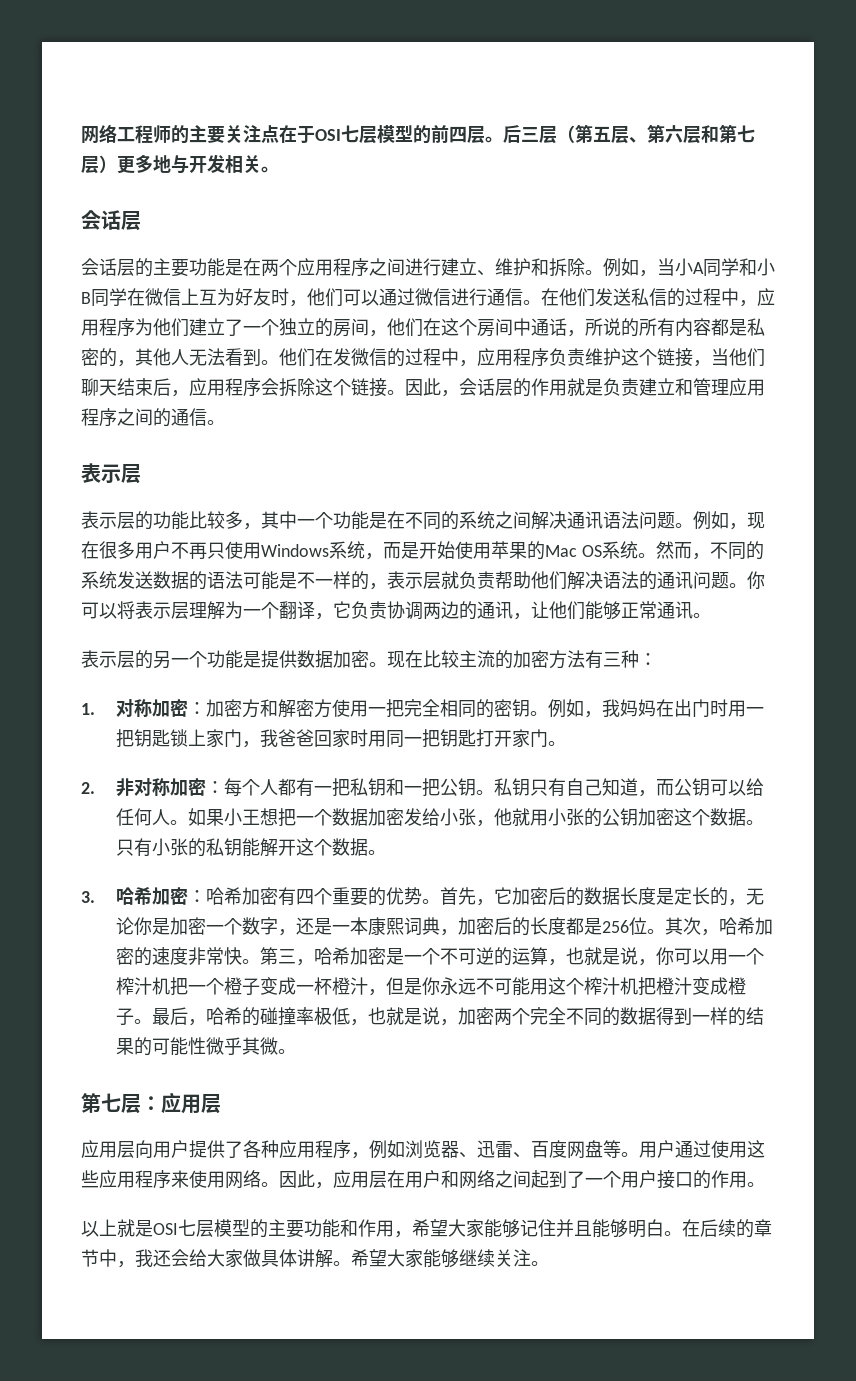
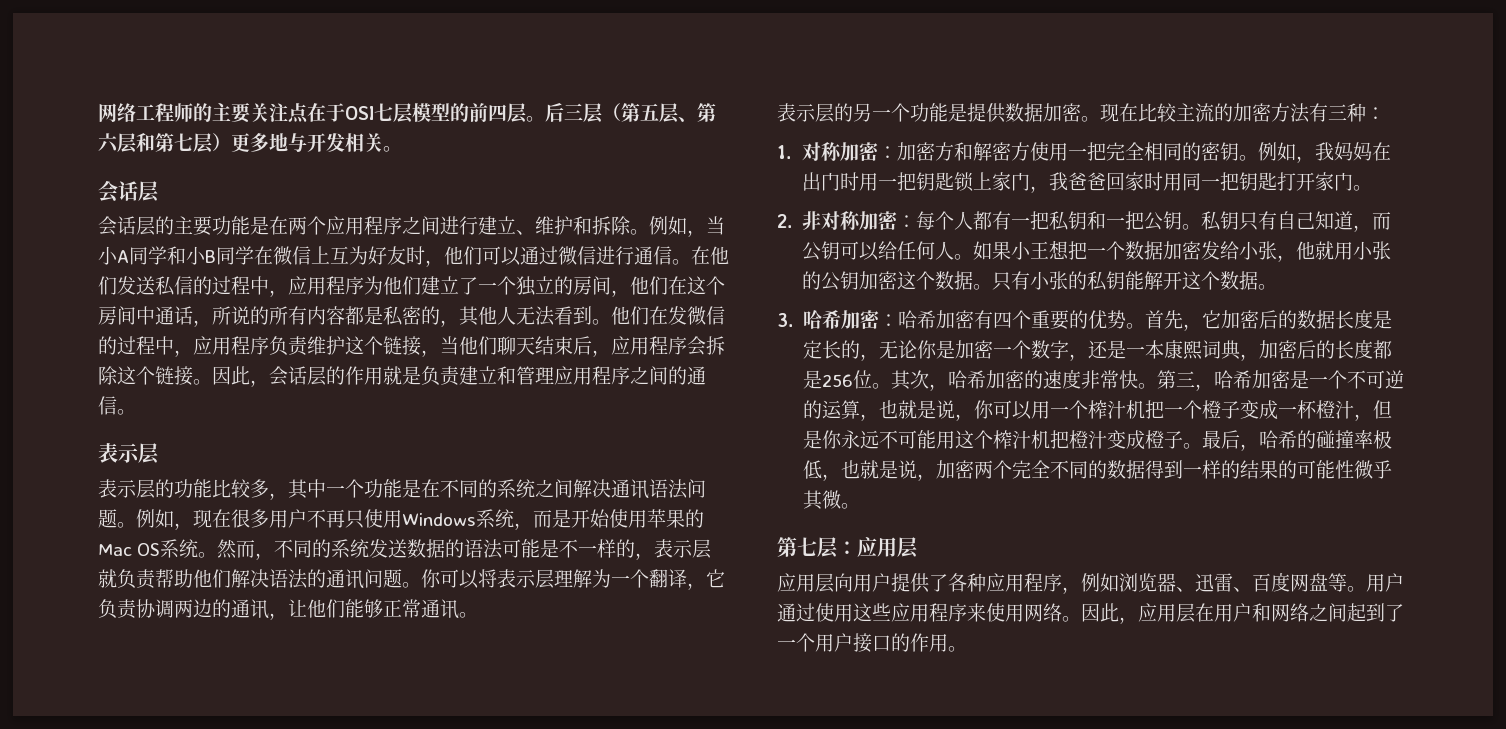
- 以上就是OSI七层模型的主要功能和作用，希望大家能够记住并且能够明白。在后续的章节中，我还会给大家做具体讲解。希望大家能够继续关注。

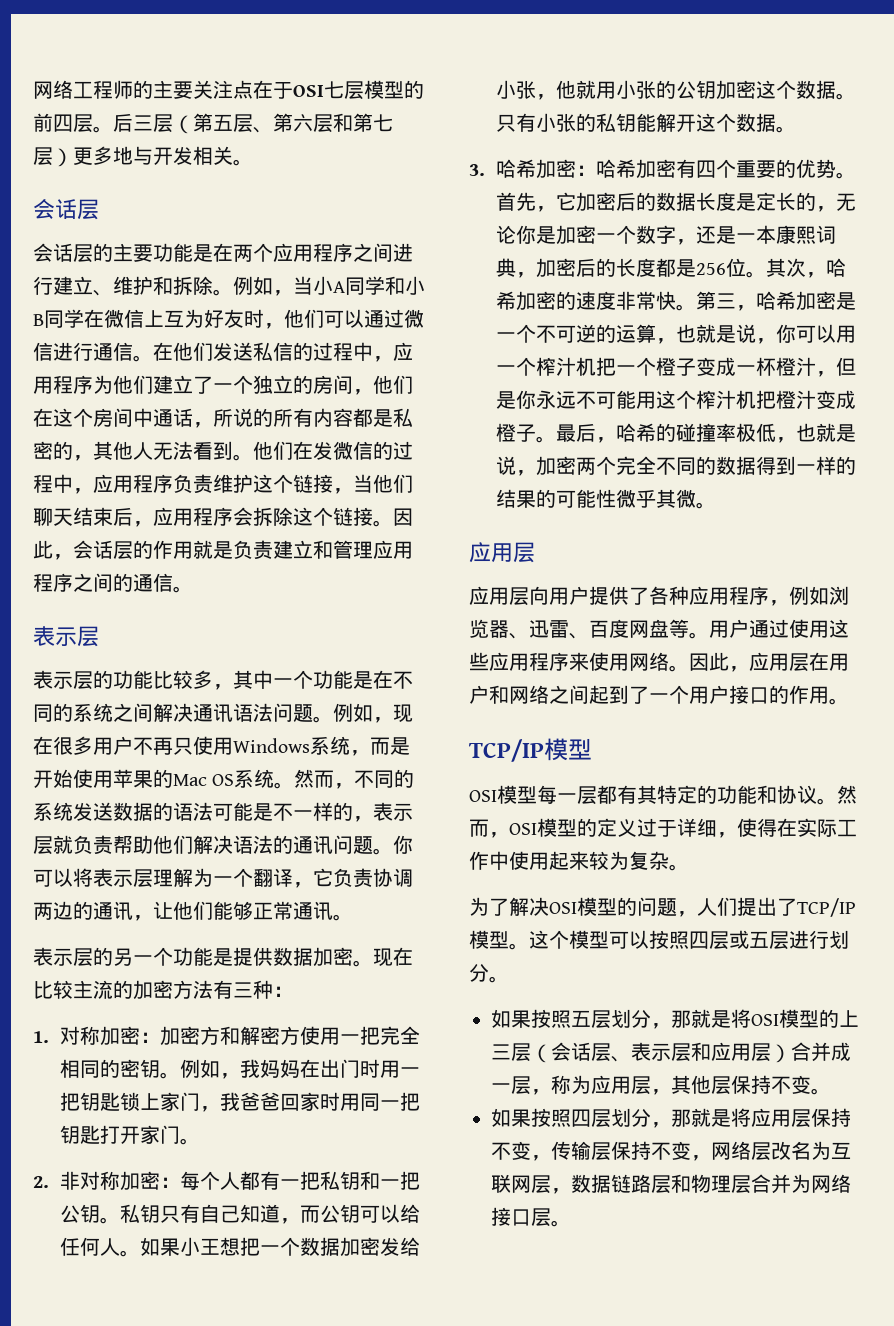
  最后，哈希的碰撞率极低，也就是说，加密两个完全不同的数据得到一样的结果的可能性微乎其微。
- 第七层：应用层
+ 应用层
  因此，应用层在用户和网络之间起到了一个用户接口的作用。
+ TCP/IP模型
+ OSI模型每一层都有其特定的功能和协议。然而，OSI模型的定义过于详细，使得在实际工作中使用起来较为复杂。
+ 为了解决OSI模型的问题，人们提出了TCP/IP模型。这个模型可以按照四层或五层进行划分。
+ 如果按照五层划分，那就是将OSI模型的上三层（会话层、表示层和应用层）合并成一层，称为应用层，其他层保持不变。
+ 如果按照四层划分，那就是将应用层保持不变，传输层保持不变，网络层改名为互联网层，数据链路层和物理层合并为网络接口层。

